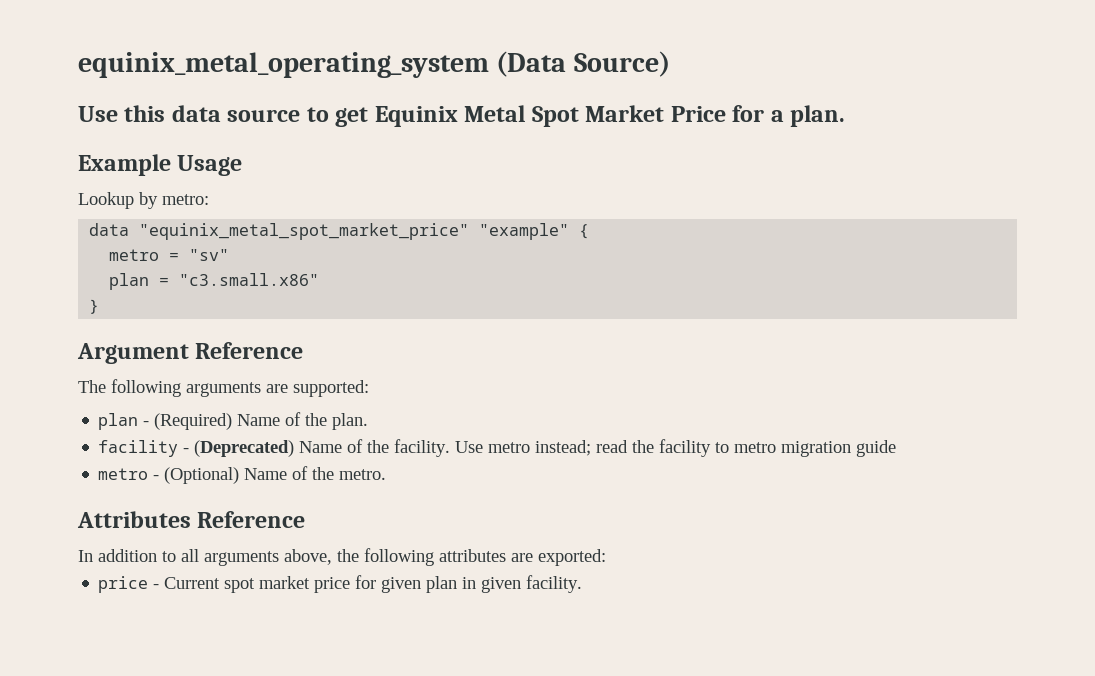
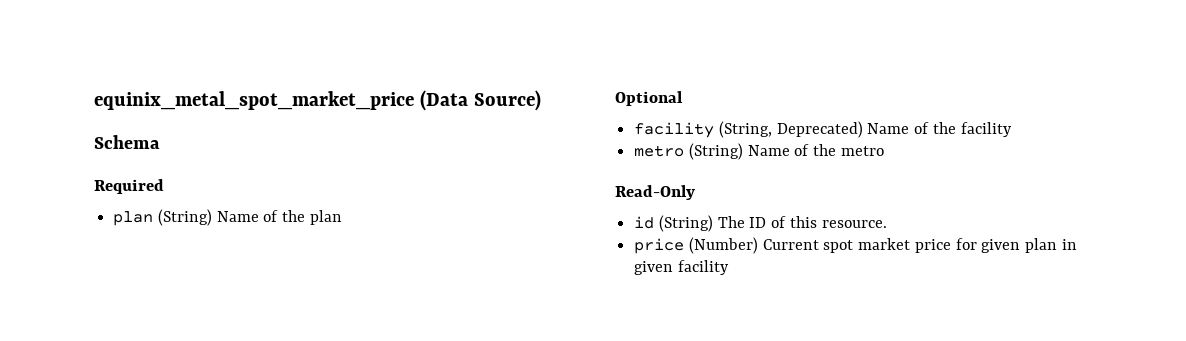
- equinix_metal_operating_system (Data Source)
+ equinix_metal_spot_market_price (Data Source)
- Use this data source to get Equinix Metal Spot Market Price for a plan.
- Example Usage
- Lookup by metro:
- data "equinix_metal_spot_market_price" "example" {
- metro = "sv"
- plan = "c3.small.x86"
- }
- Argument Reference
- The following arguments are supported:
- plan - (Required) Name of the plan.
- facility - (Deprecated) Name of the facility. Use metro instead; read the facility to metro migration guide
- metro - (Optional) Name of the metro.
- Attributes Reference
- In addition to all arguments above, the following attributes are exported:
- price - Current spot market price for given plan in given facility.
+ Schema
+ Required
+ plan (String) Name of the plan
+ Optional
+ facility (String, Deprecated) Name of the facility
+ metro (String) Name of the metro
+ Read-Only
+ id (String) The ID of this resource.
+ price (Number) Current spot market price for given plan in given facility

